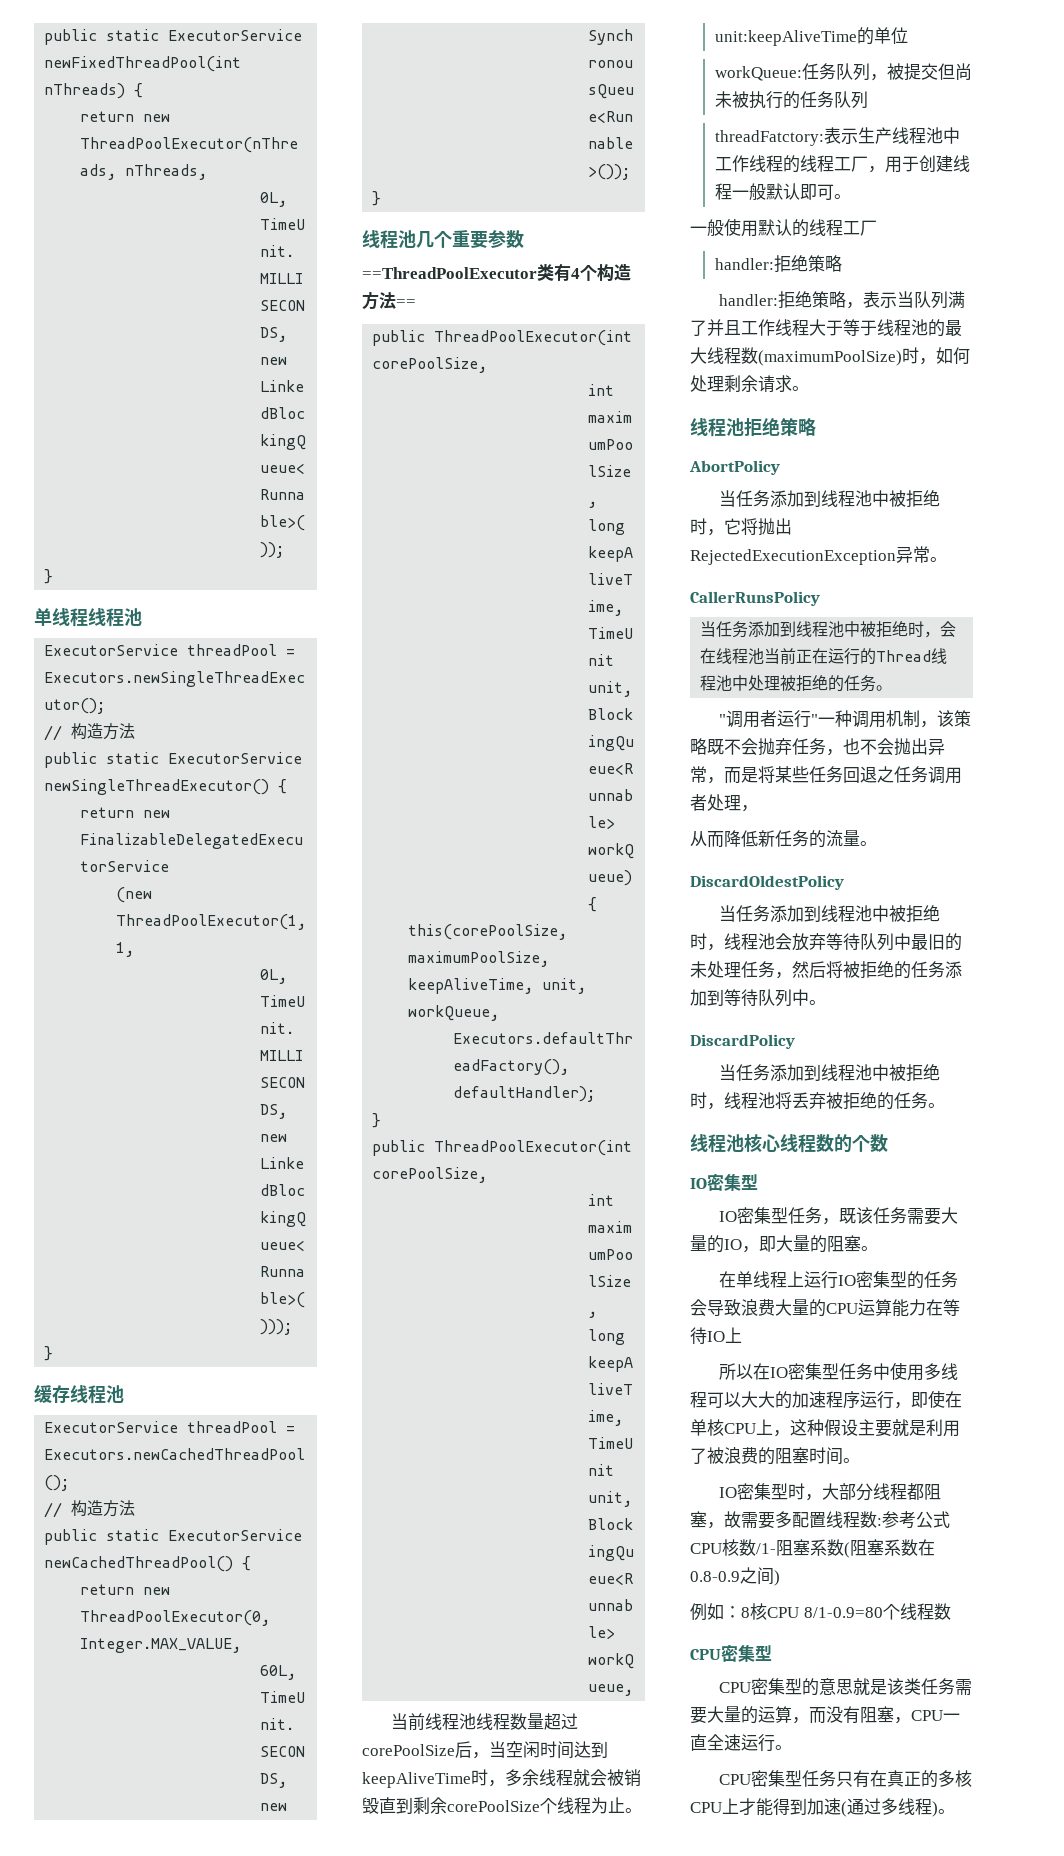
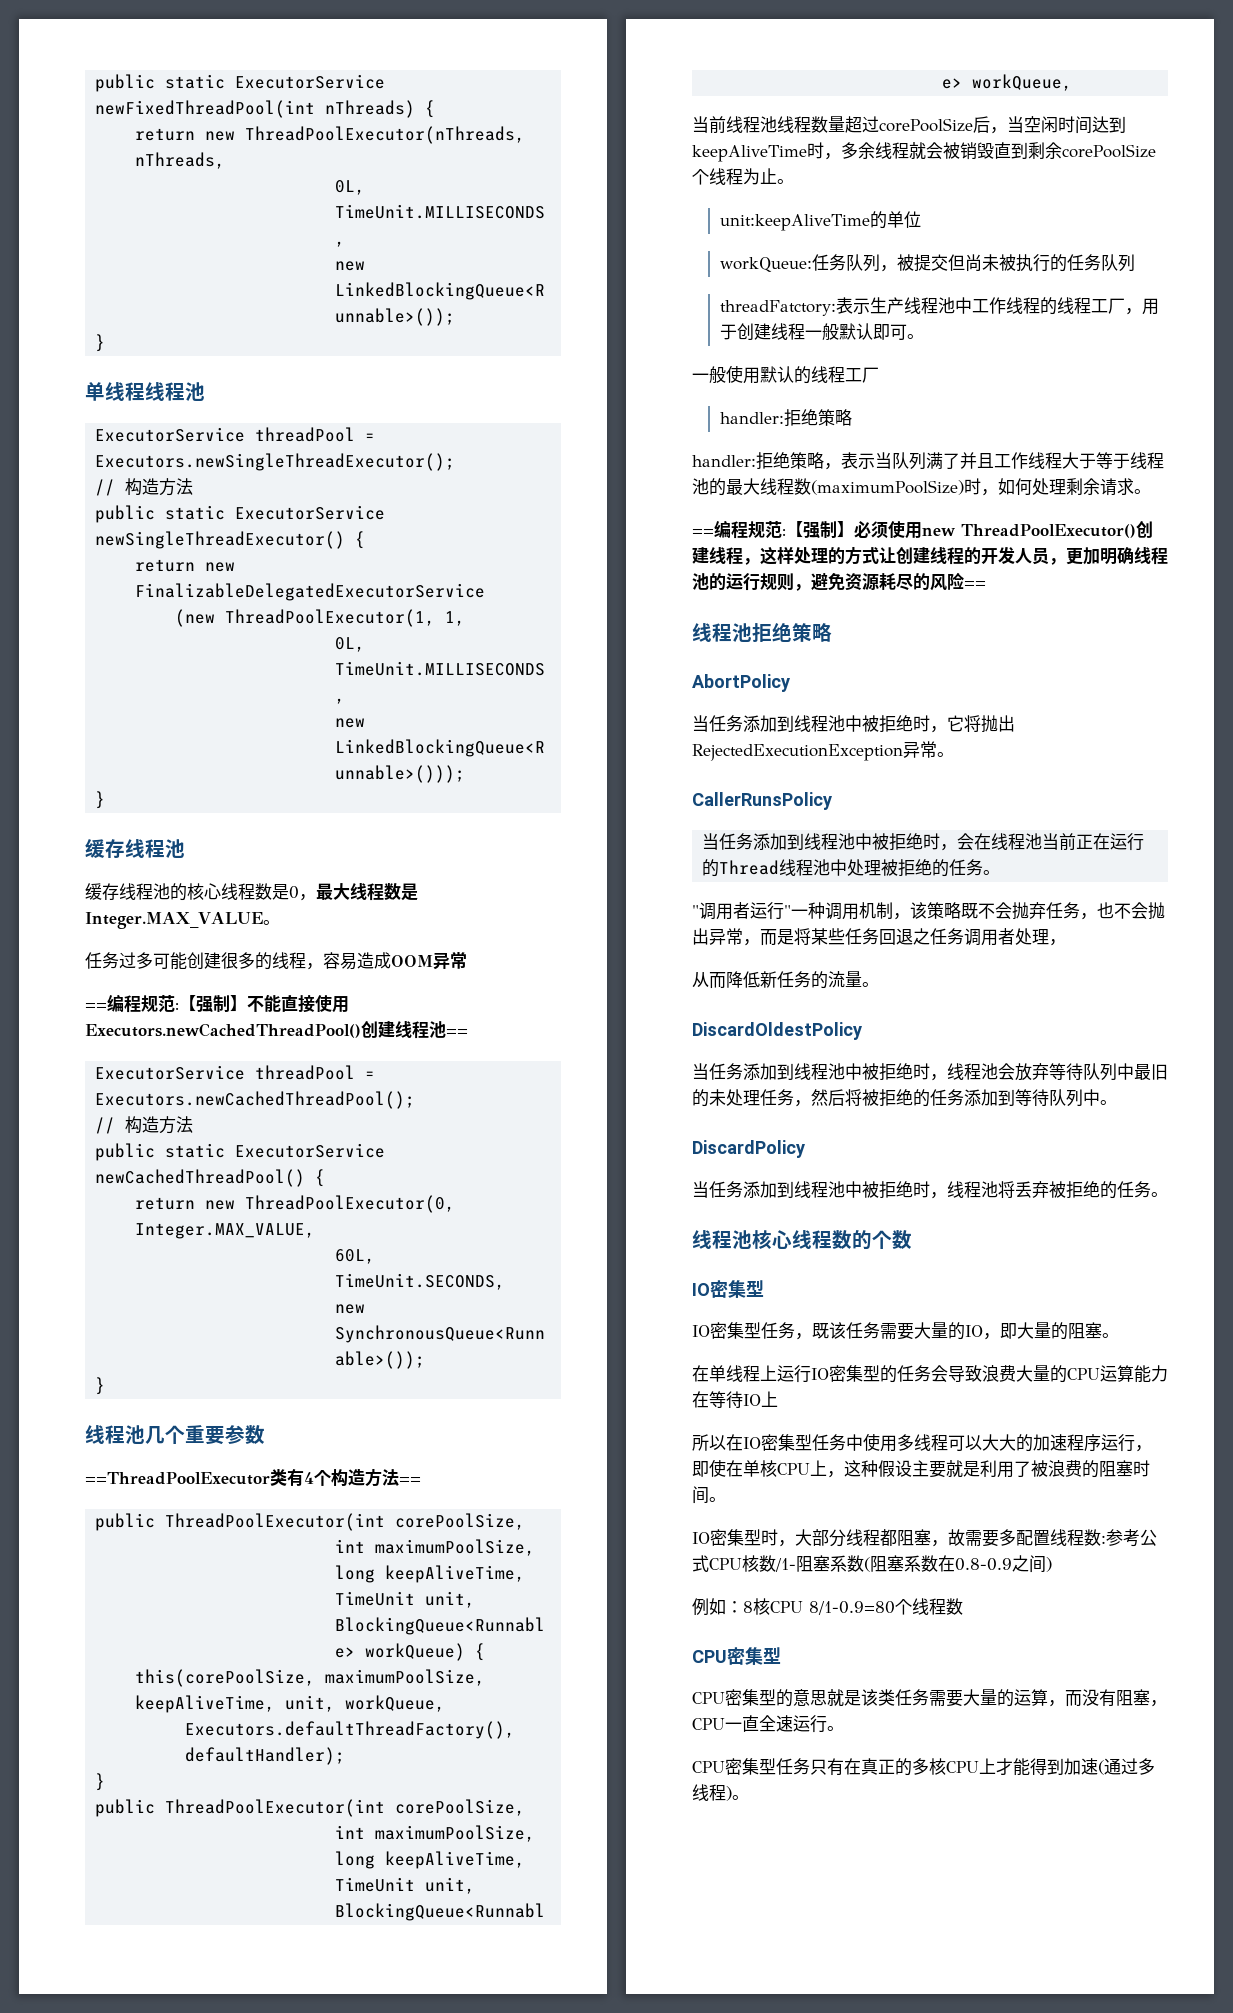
+ 缓存线程池的核心线程数是0，最大线程数是Integer.MAX_VALUE。
+ 任务过多可能创建很多的线程，容易造成OOM异常
+ ==编程规范:【强制】不能直接使用Executors.newCachedThreadPool()创建线程池==
+ ==编程规范:【强制】必须使用new ThreadPoolExecutor()创建线程，这样处理的方式让创建线程的开发人员，更加明确线程池的运行规则，避免资源耗尽的风险==

